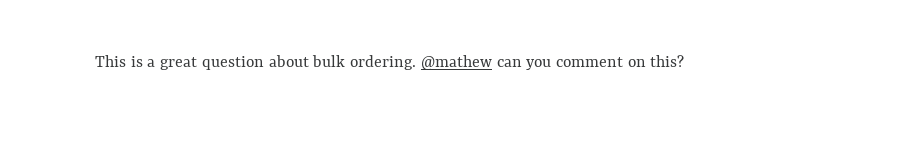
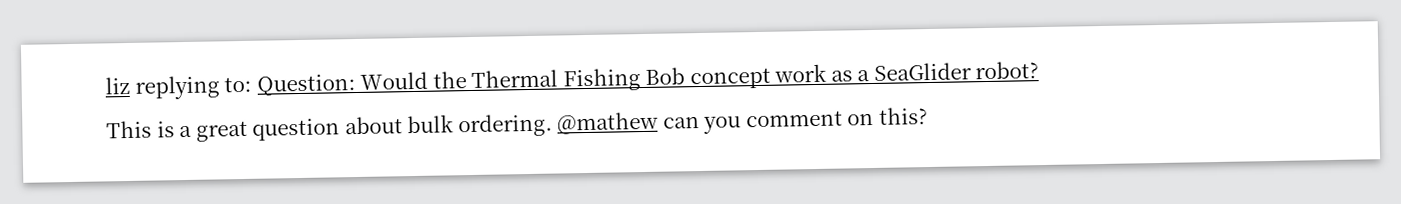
+ liz replying to: Question: Would the Thermal Fishing Bob concept work as a SeaGlider robot?

